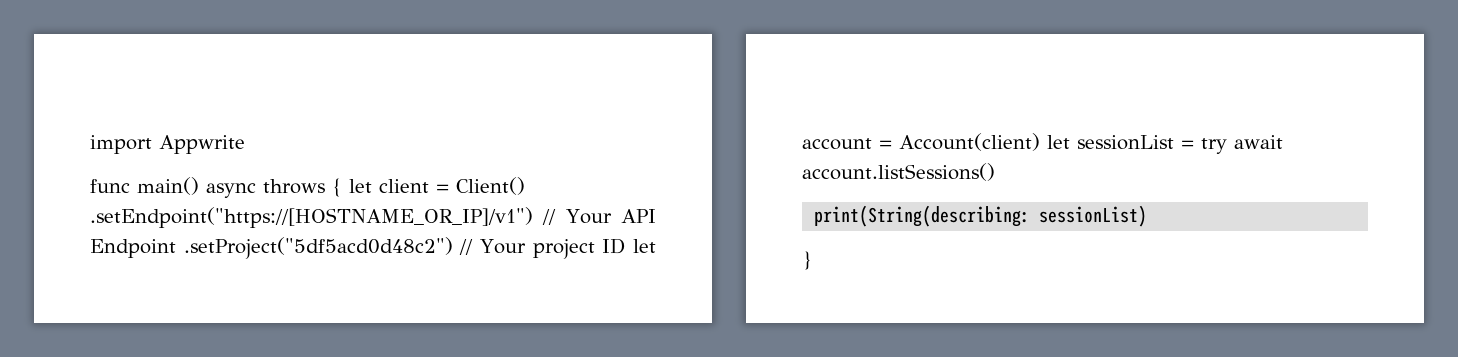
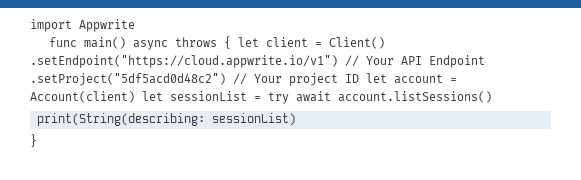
- func main() async throws { let client = Client() .setEndpoint("https://[HOSTNAME_OR_IP]/v1") // Your API Endpoint .setProject("5df5acd0d48c2") // Your project ID let account = Account(client) let sessionList = try await account.listSessions()
+ func main() async throws { let client = Client() .setEndpoint("https://cloud.appwrite.io/v1") // Your API Endpoint .setProject("5df5acd0d48c2") // Your project ID let account = Account(client) let sessionList = try await account.listSessions()

